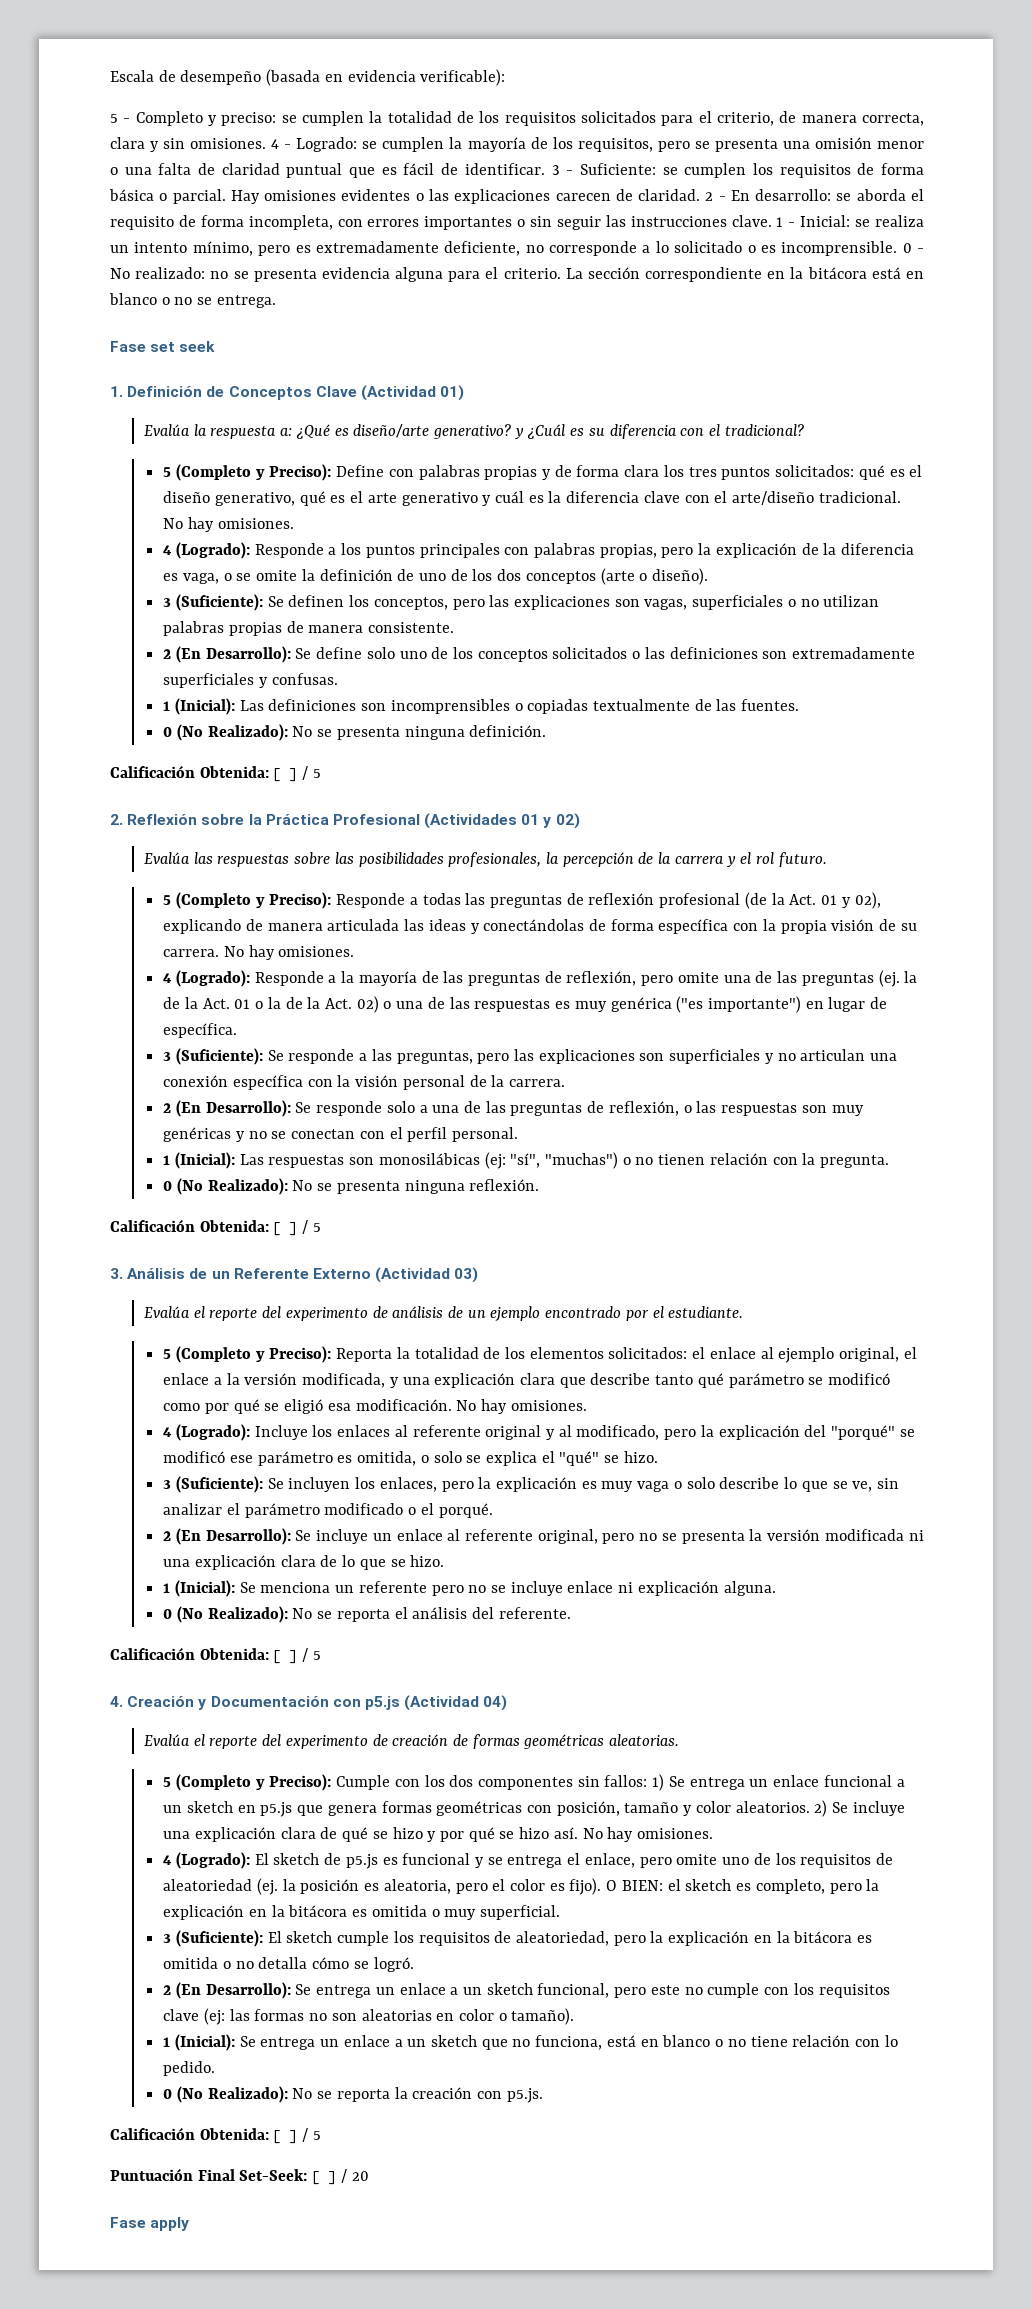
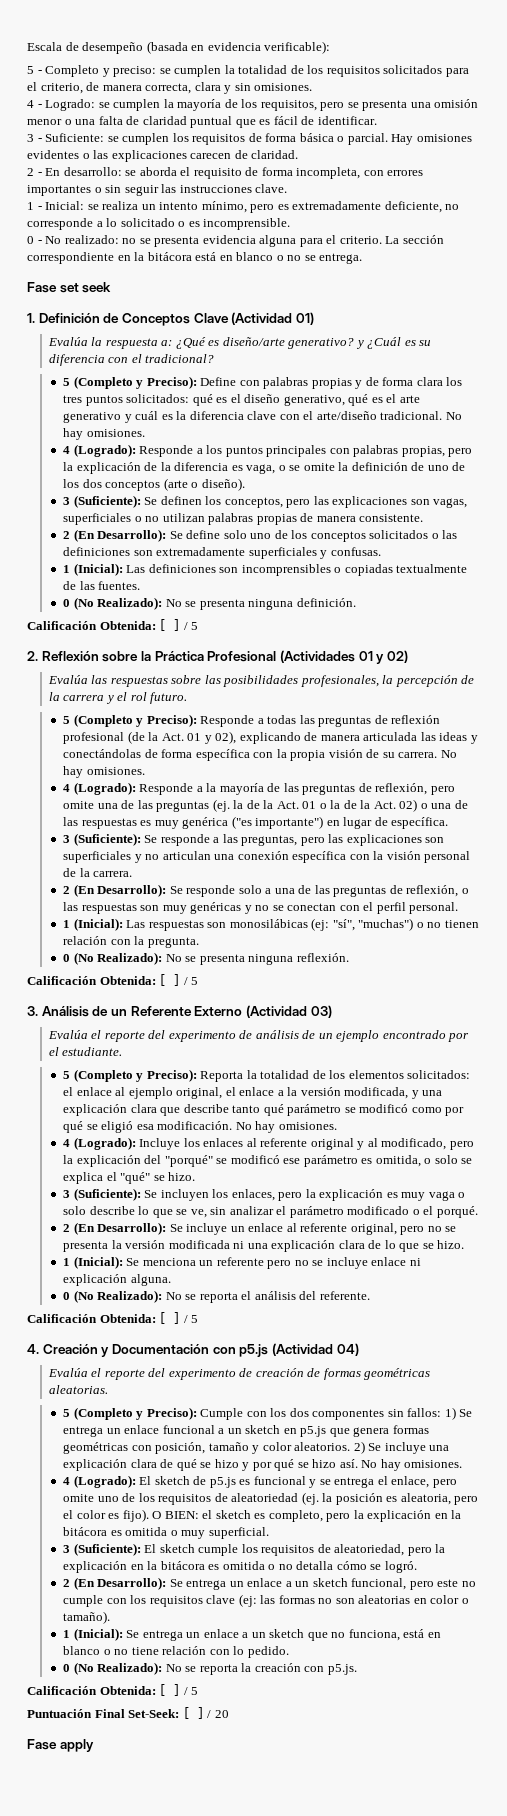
- se cumplen la totalidad de los requisitos solicitados para el criterio, de manera correcta, clara y sin omisiones. 4 - Logrado:
+ se cumplen la totalidad de los requisitos solicitados para el criterio, de manera correcta, clara y sin omisiones.
+ 4 - Logrado:
- se cumplen la mayoría de los requisitos, pero se presenta una omisión menor o una falta de claridad puntual que es fácil de identificar. 3 - Suficiente:
+ se cumplen la mayoría de los requisitos, pero se presenta una omisión menor o una falta de claridad puntual que es fácil de identificar.
+ 3 - Suficiente:
- Hay omisiones evidentes o las explicaciones carecen de claridad. 2 - En desarrollo:
+ Hay omisiones evidentes o las explicaciones carecen de claridad.
+ 2 - En desarrollo:
- se aborda el requisito de forma incompleta, con errores importantes o sin seguir las instrucciones clave. 1 - Inicial:
+ se aborda el requisito de forma incompleta, con errores importantes o sin seguir las instrucciones clave.
+ 1 - Inicial:
- se realiza un intento mínimo, pero es extremadamente deficiente, no corresponde a lo solicitado o es incomprensible. 0 - No realizado:
+ se realiza un intento mínimo, pero es extremadamente deficiente, no corresponde a lo solicitado o es incomprensible.
+ 0 - No realizado:

